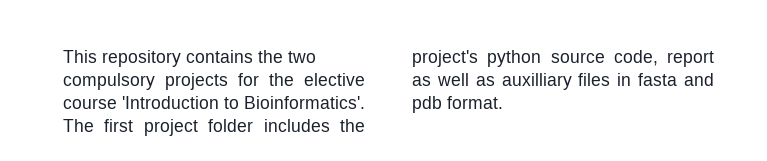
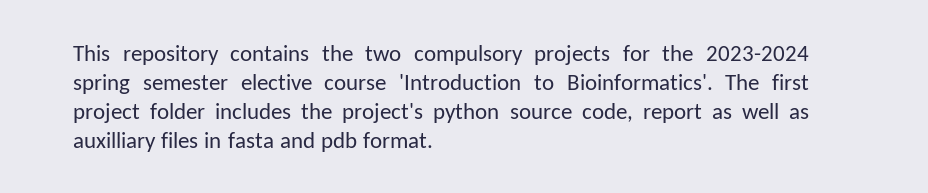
- This repository contains the two compulsory projects for the elective course 'Introduction to Bioinformatics'.
+ This repository contains the two compulsory projects for the 2023-2024 spring semester elective course 'Introduction to Bioinformatics'.

